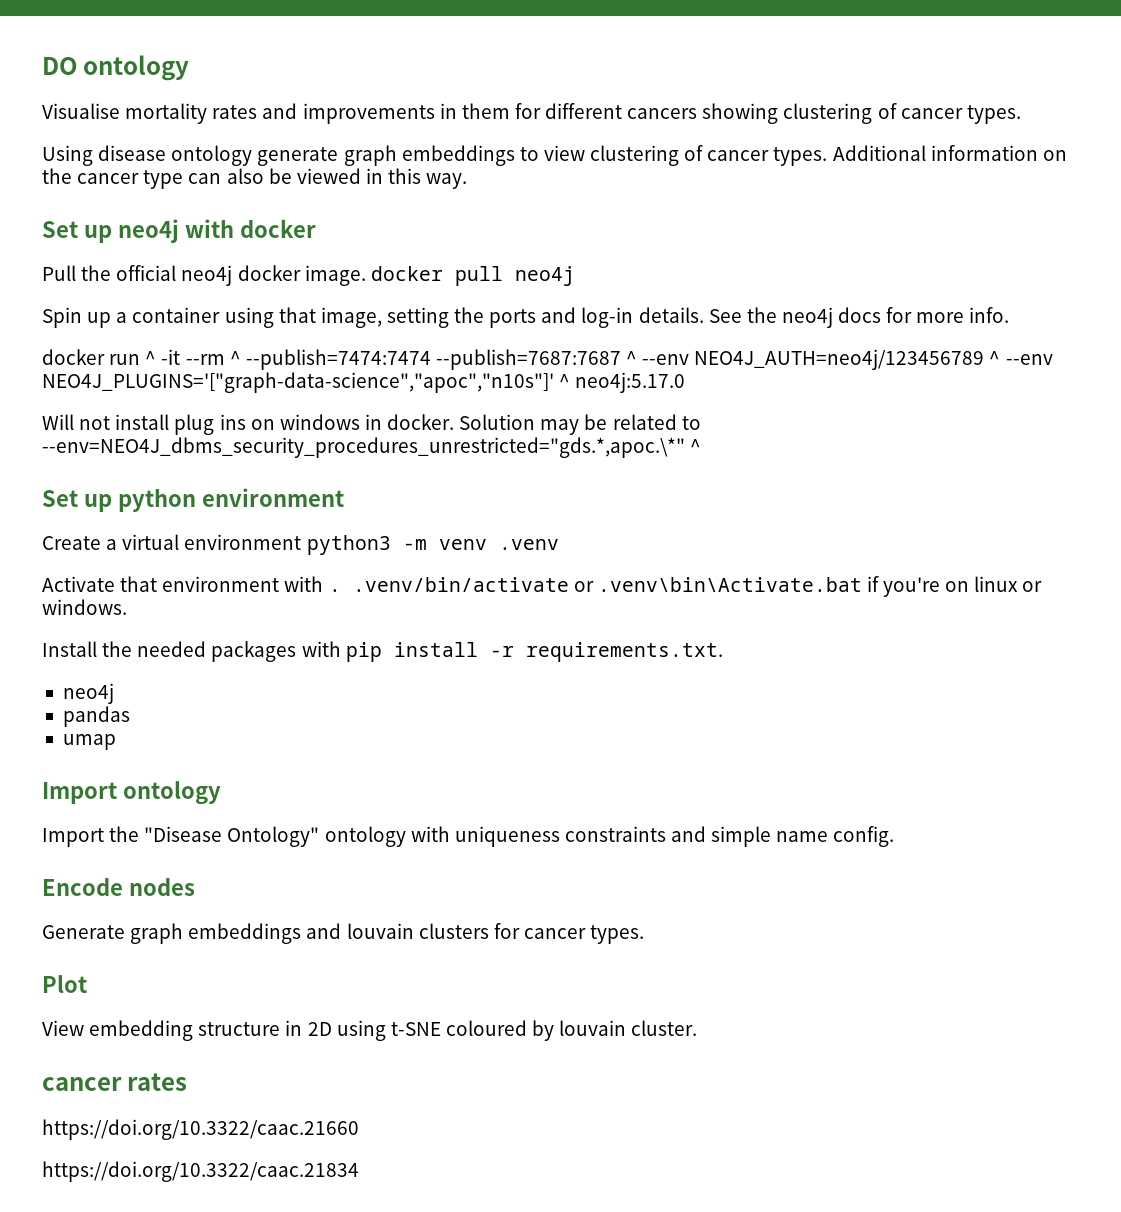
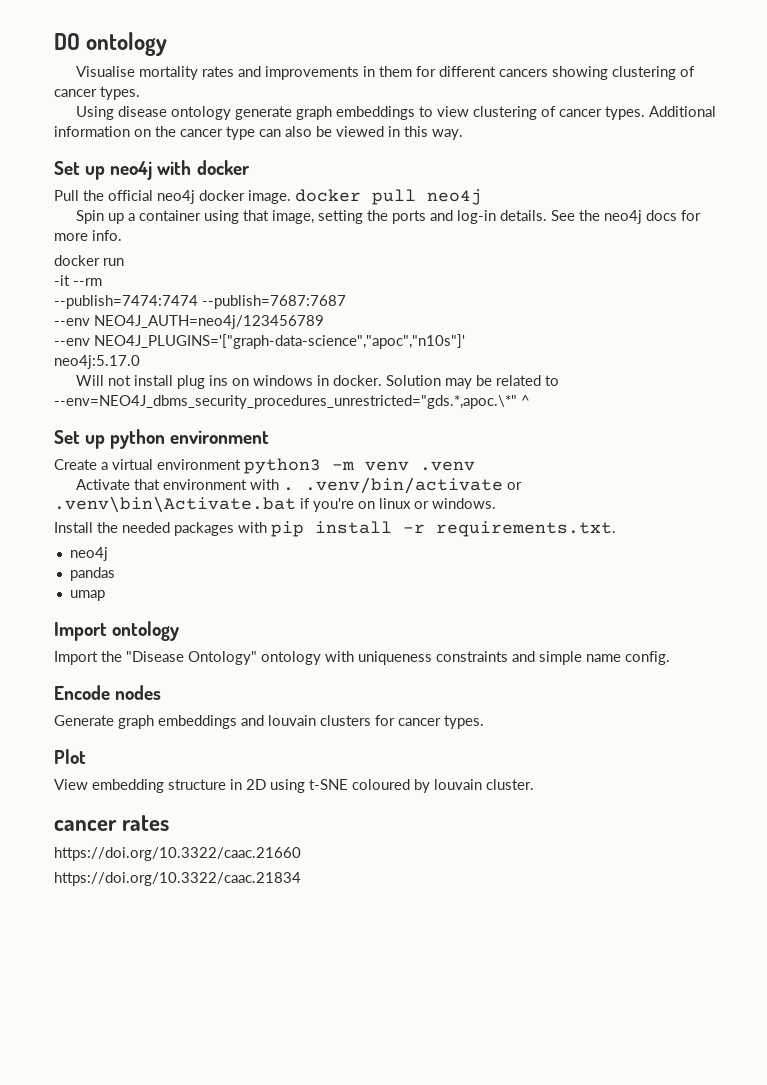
- docker run ^ -it --rm ^ --publish=7474:7474 --publish=7687:7687 ^ --env NEO4J_AUTH=neo4j/123456789 ^ --env NEO4J_PLUGINS='["graph-data-science","apoc","n10s"]' ^ neo4j:5.17.0
+ docker run
+ -it --rm
+ --publish=7474:7474 --publish=7687:7687
+ --env NEO4J_AUTH=neo4j/123456789
+ --env NEO4J_PLUGINS='["graph-data-science","apoc","n10s"]'
+ neo4j:5.17.0

